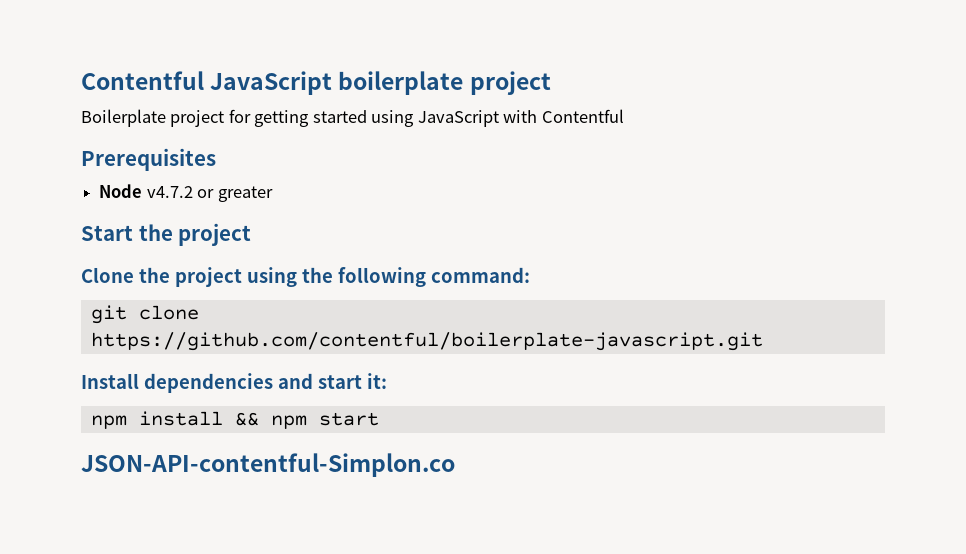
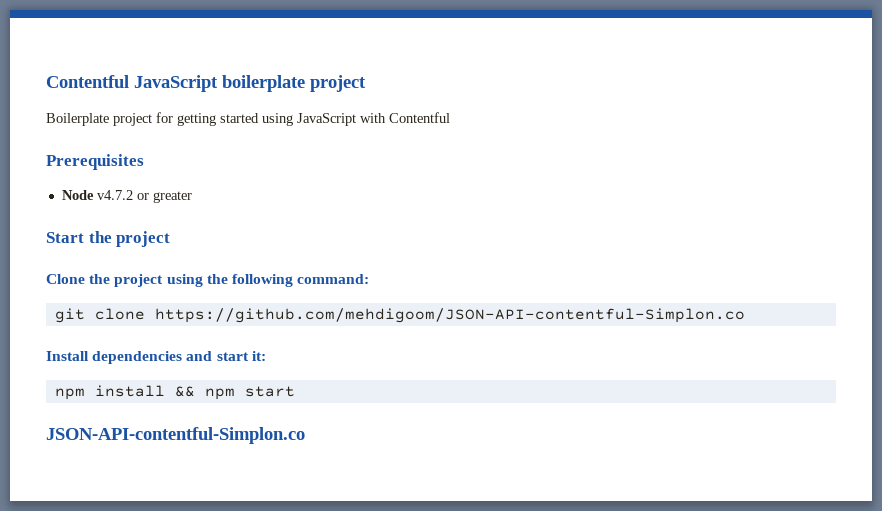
- git clone https://github.com/contentful/boilerplate-javascript.git
+ git clone https://github.com/mehdigoom/JSON-API-contentful-Simplon.co

